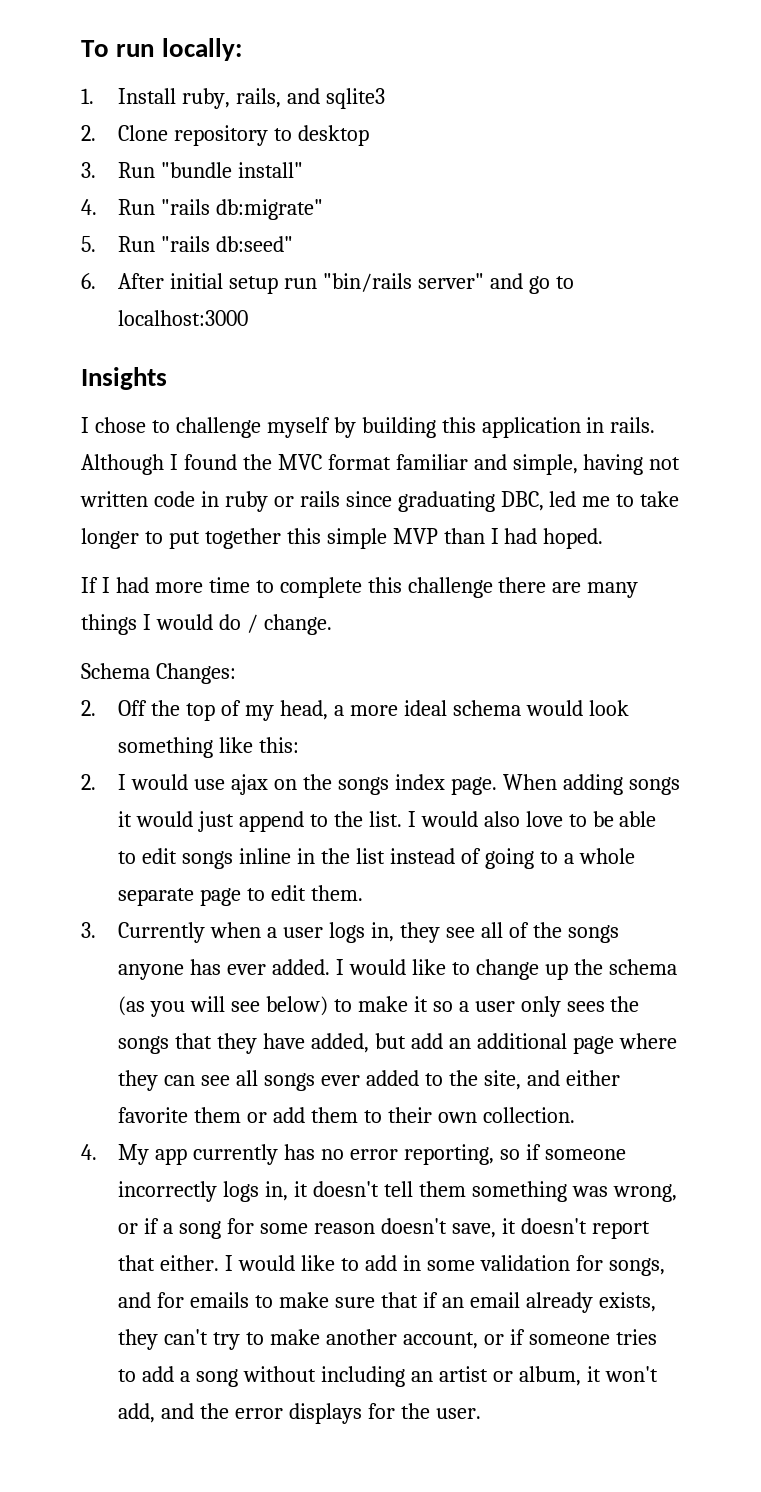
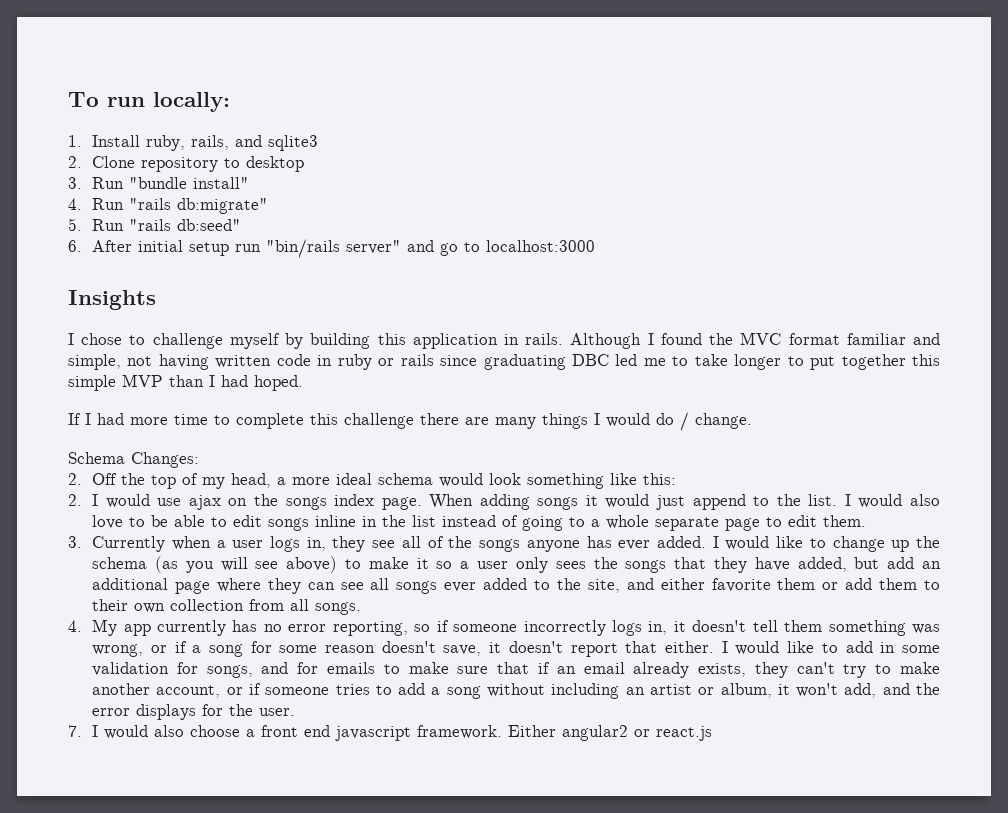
- Although I found the MVC format familiar and simple, having not written code in ruby or rails since graduating DBC, led me to take longer to put together this simple MVP than I had hoped.
+ Although I found the MVC format familiar and simple, not having written code in ruby or rails since graduating DBC led me to take longer to put together this simple MVP than I had hoped.
- I would like to change up the schema (as you will see below) to make it so a user only sees the songs that they have added, but add an additional page where they can see all songs ever added to the site, and either favorite them or add them to their own collection.
+ I would like to change up the schema (as you will see above) to make it so a user only sees the songs that they have added, but add an additional page where they can see all songs ever added to the site, and either favorite them or add them to their own collection from all songs.
+ 7. I would also choose a front end javascript framework. Either angular2 or react.js

